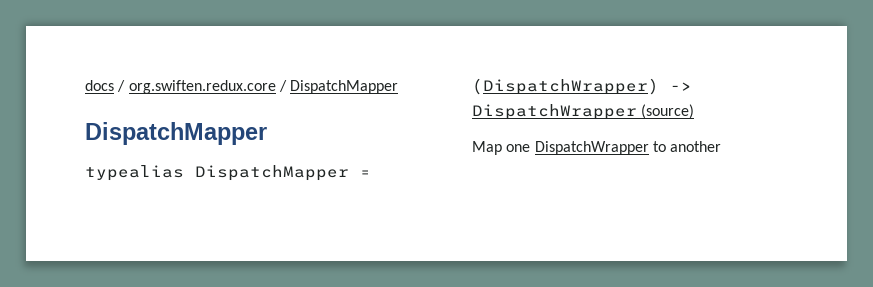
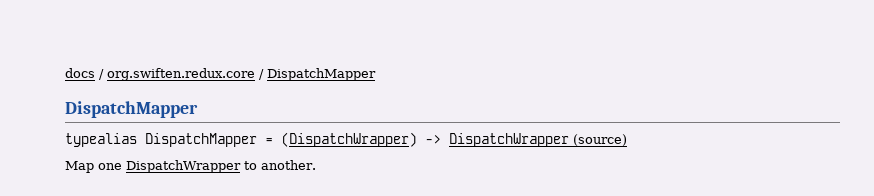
- Map one DispatchWrapper to another
+ Map one DispatchWrapper to another.

